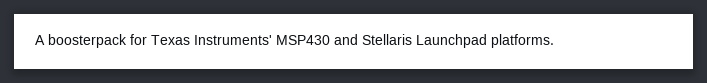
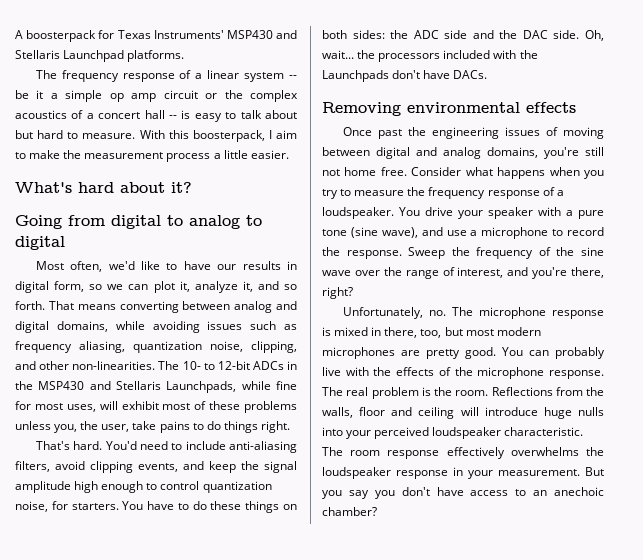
+ The frequency response of a linear system -- be it a simple op amp circuit or the complex acoustics of a concert hall -- is easy to talk about but hard to measure. With this boosterpack, I aim to make the measurement process a little easier.
+ What's hard about it?
+ Going from digital to analog to digital
+ Most often, we'd like to have our results in digital form, so we can plot it, analyze it, and so forth. That means converting between analog and digital domains, while avoiding issues such as frequency aliasing, quantization noise, clipping, and other non-linearities. The 10- to 12-bit ADCs in the MSP430 and Stellaris Launchpads, while fine for most uses, will exhibit most of these problems unless you, the user, take pains to do things right.
+ That's hard. You'd need to include anti-aliasing filters, avoid clipping events, and keep the signal amplitude high enough to control quantization noise, for starters. You have to do these things on both sides: the ADC side and the DAC side. Oh, wait... the processors included with the Launchpads don't have DACs.
+ Removing environmental effects
+ Once past the engineering issues of moving between digital and analog domains, you're still not home free. Consider what happens when you try to measure the frequency response of a loudspeaker. You drive your speaker with a pure tone (sine wave), and use a microphone to record the response. Sweep the frequency of the sine wave over the range of interest, and you're there, right?
+ Unfortunately, no. The microphone response is mixed in there, too, but most modern microphones are pretty good. You can probably live with the effects of the microphone response. The real problem is the room. Reflections from the walls, floor and ceiling will introduce huge nulls into your perceived loudspeaker characteristic. The room response effectively overwhelms the loudspeaker response in your measurement. But you say you don't have access to an anechoic chamber?

